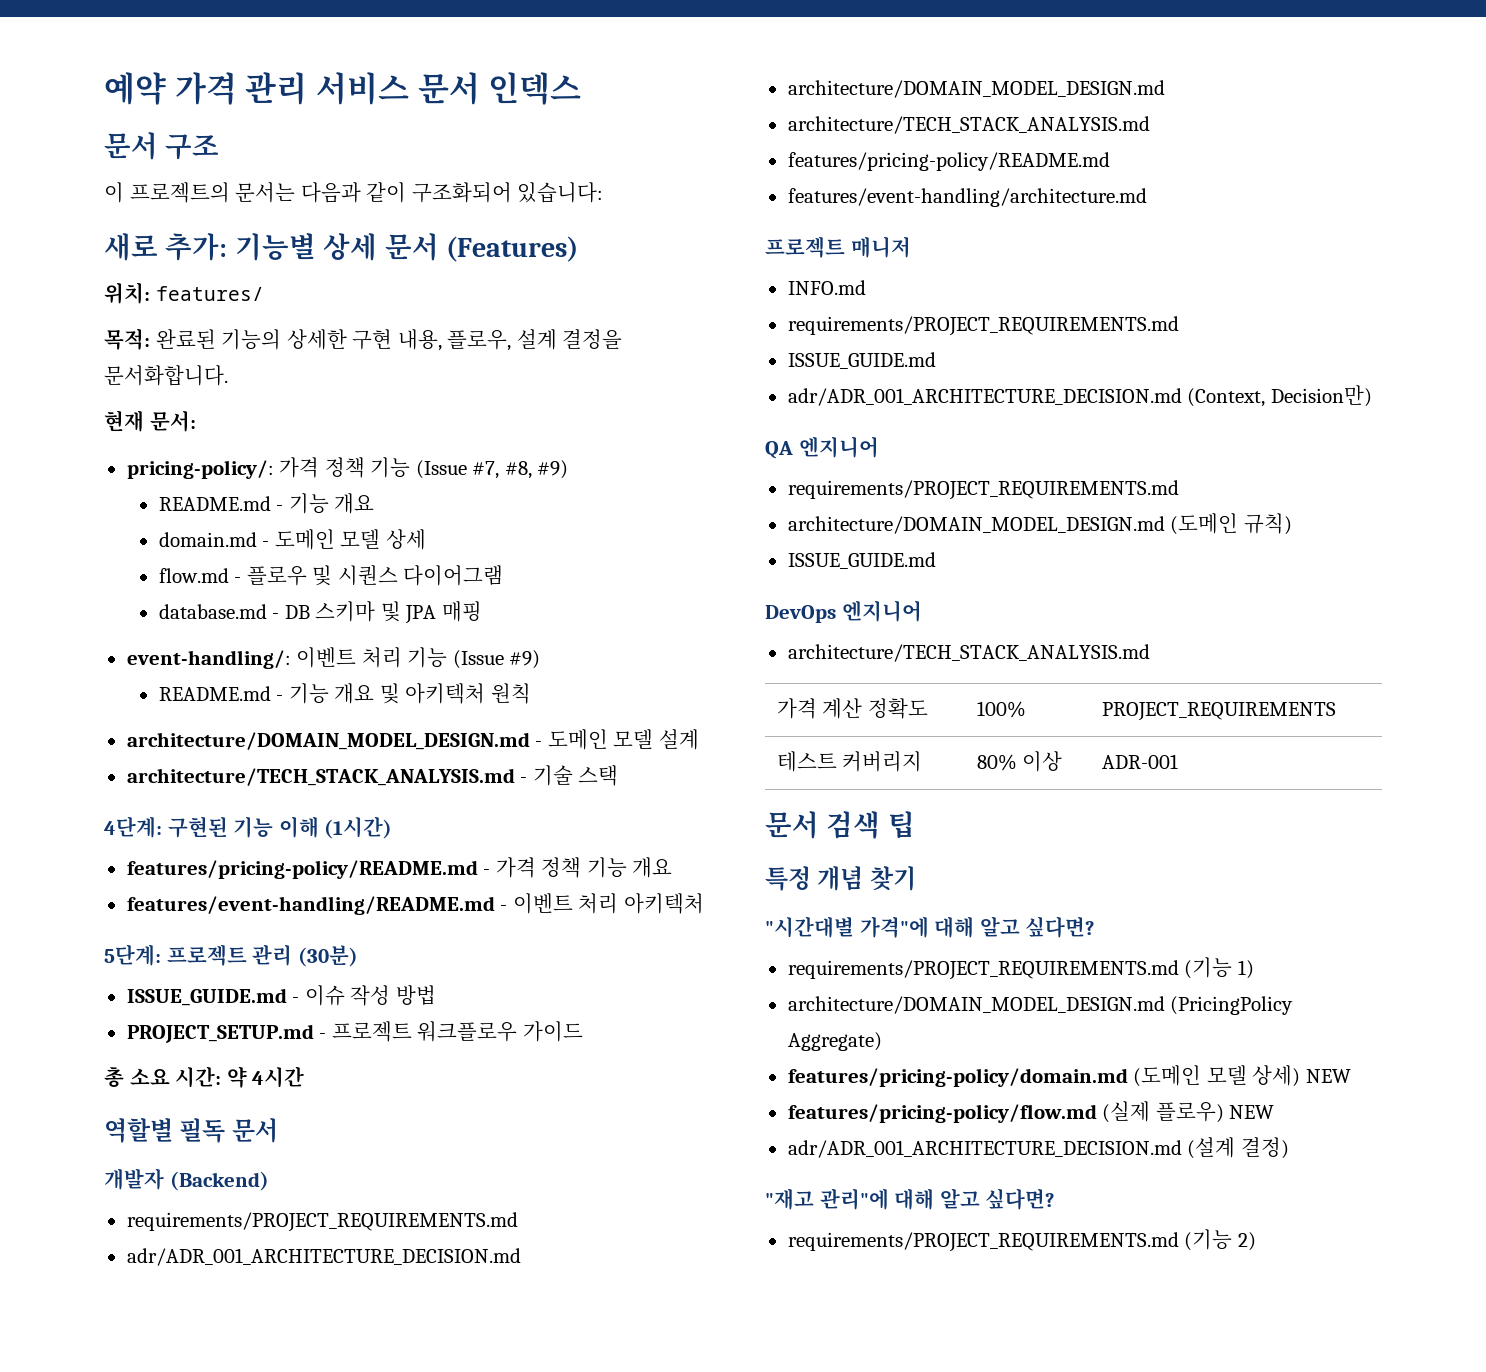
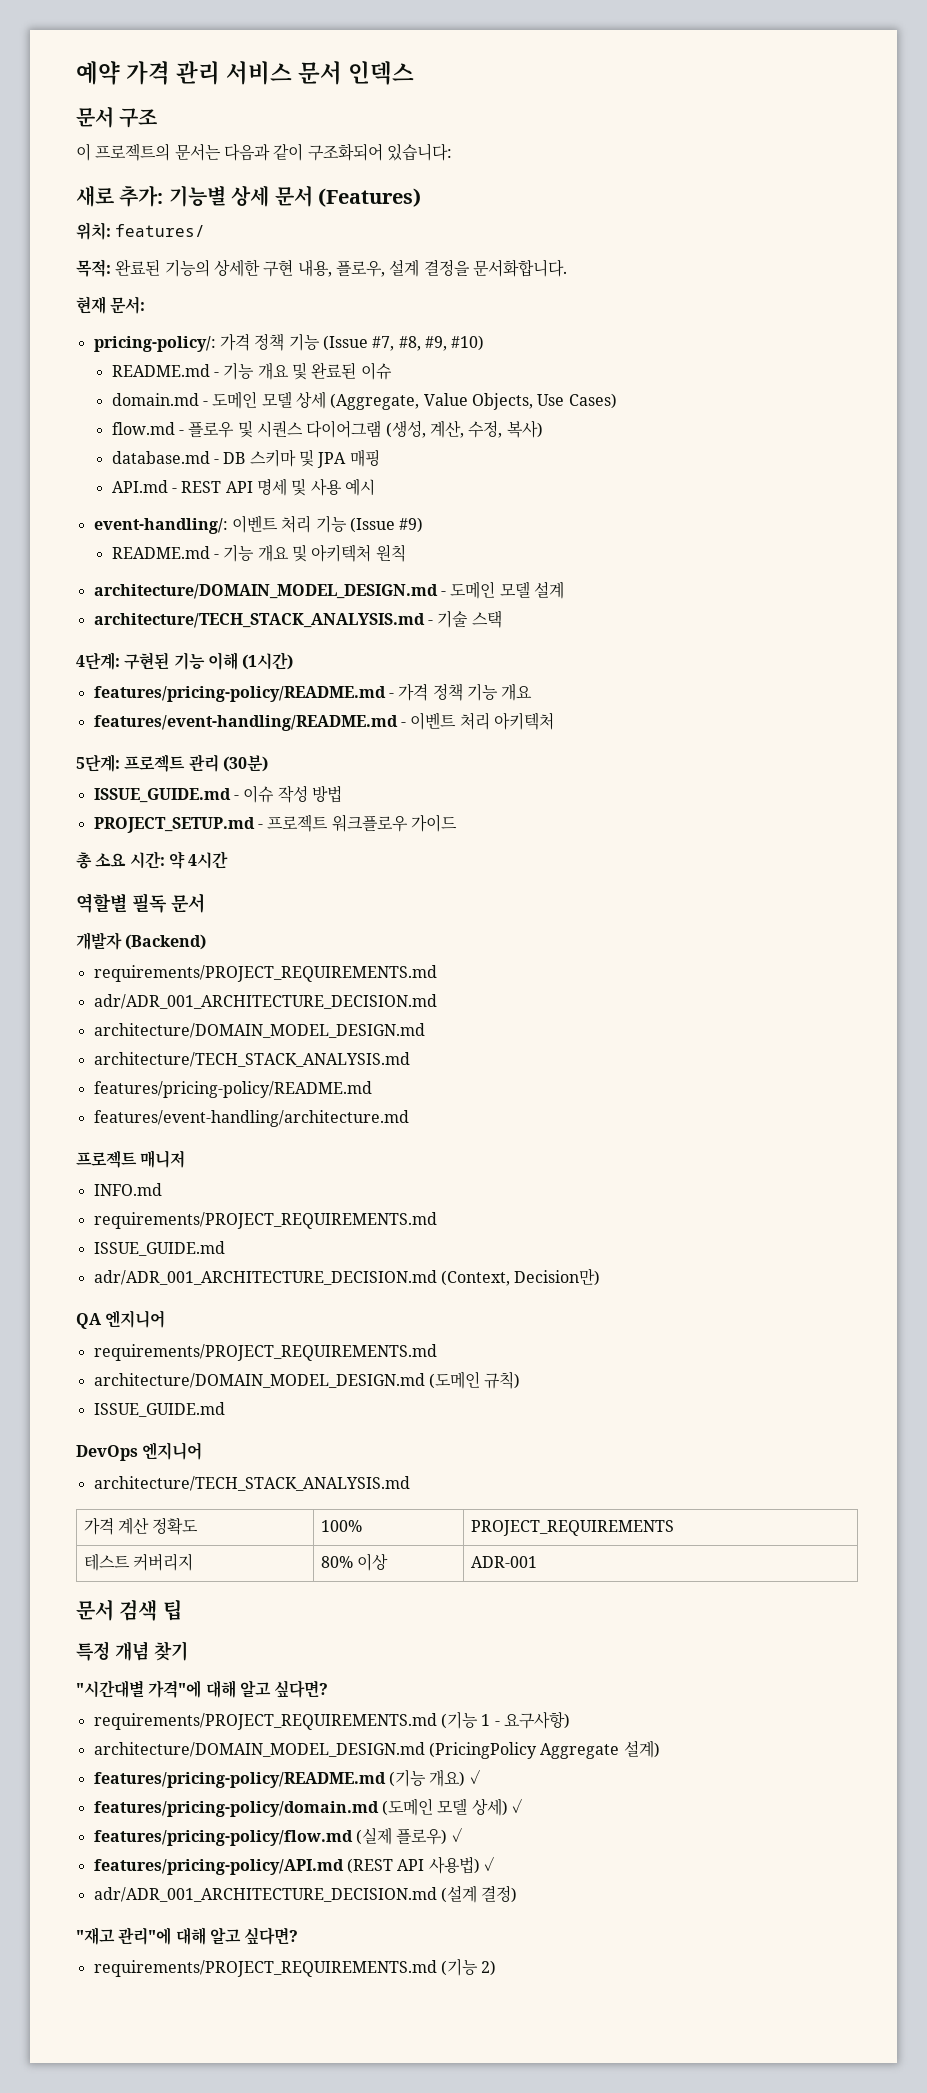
- pricing-policy/: 가격 정책 기능 (Issue #7, #8, #9)
- README.md - 기능 개요
+ pricing-policy/: 가격 정책 기능 (Issue #7, #8, #9, #10)
+ README.md - 기능 개요 및 완료된 이슈
- domain.md - 도메인 모델 상세
+ domain.md - 도메인 모델 상세 (Aggregate, Value Objects, Use Cases)
- flow.md - 플로우 및 시퀀스 다이어그램
+ flow.md - 플로우 및 시퀀스 다이어그램 (생성, 계산, 수정, 복사)
+ API.md - REST API 명세 및 사용 예시
- requirements/PROJECT_REQUIREMENTS.md (기능 1)
+ requirements/PROJECT_REQUIREMENTS.md (기능 1 - 요구사항)
- architecture/DOMAIN_MODEL_DESIGN.md (PricingPolicy Aggregate)
+ architecture/DOMAIN_MODEL_DESIGN.md (PricingPolicy Aggregate 설계)
+ features/pricing-policy/README.md (기능 개요) ✓
- features/pricing-policy/domain.md (도메인 모델 상세) NEW
+ features/pricing-policy/domain.md (도메인 모델 상세) ✓
- features/pricing-policy/flow.md (실제 플로우) NEW
+ features/pricing-policy/flow.md (실제 플로우) ✓
+ features/pricing-policy/API.md (REST API 사용법) ✓

